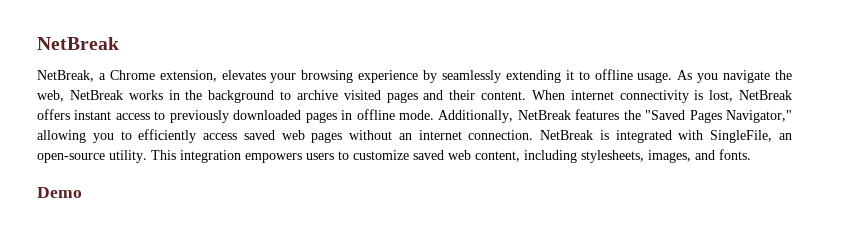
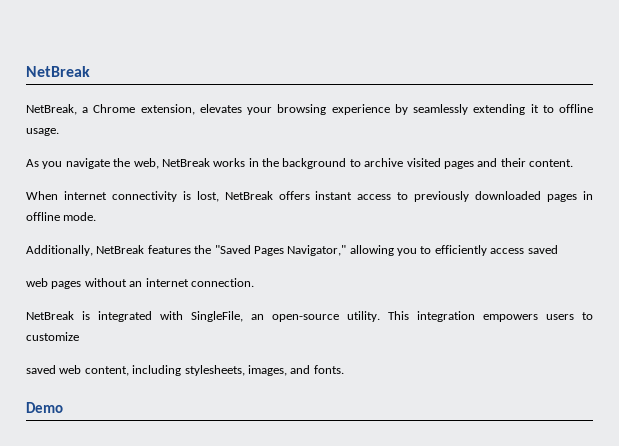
- NetBreak, a Chrome extension, elevates your browsing experience by seamlessly extending it to offline usage. As you navigate the web, NetBreak works in the background to archive visited pages and their content. When internet connectivity is lost, NetBreak offers instant access to previously downloaded pages in offline mode. Additionally, NetBreak features the "Saved Pages Navigator," allowing you to efficiently access saved web pages without an internet connection. NetBreak is integrated with SingleFile, an open-source utility.
+ NetBreak, a Chrome extension, elevates your browsing experience by seamlessly extending it to offline usage.
+ As you navigate the web, NetBreak works in the background to archive visited pages and their content.
+ When internet connectivity is lost, NetBreak offers instant access to previously downloaded pages in offline mode.
+ Additionally, NetBreak features the "Saved Pages Navigator," allowing you to efficiently access saved
+ web pages without an internet connection.
+ NetBreak is integrated with SingleFile, an open-source utility.
- This integration empowers users to customize saved web content, including stylesheets, images, and fonts.
+ This integration empowers users to customize
+ saved web content, including stylesheets, images, and fonts.

